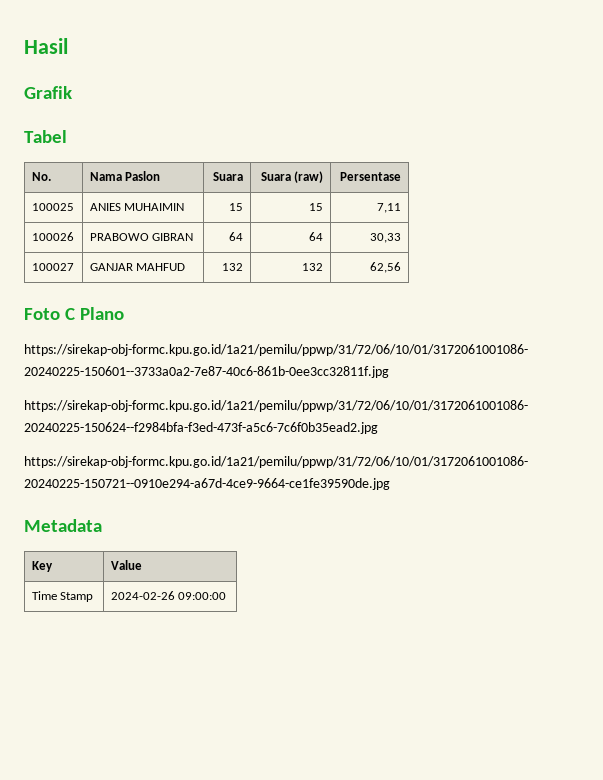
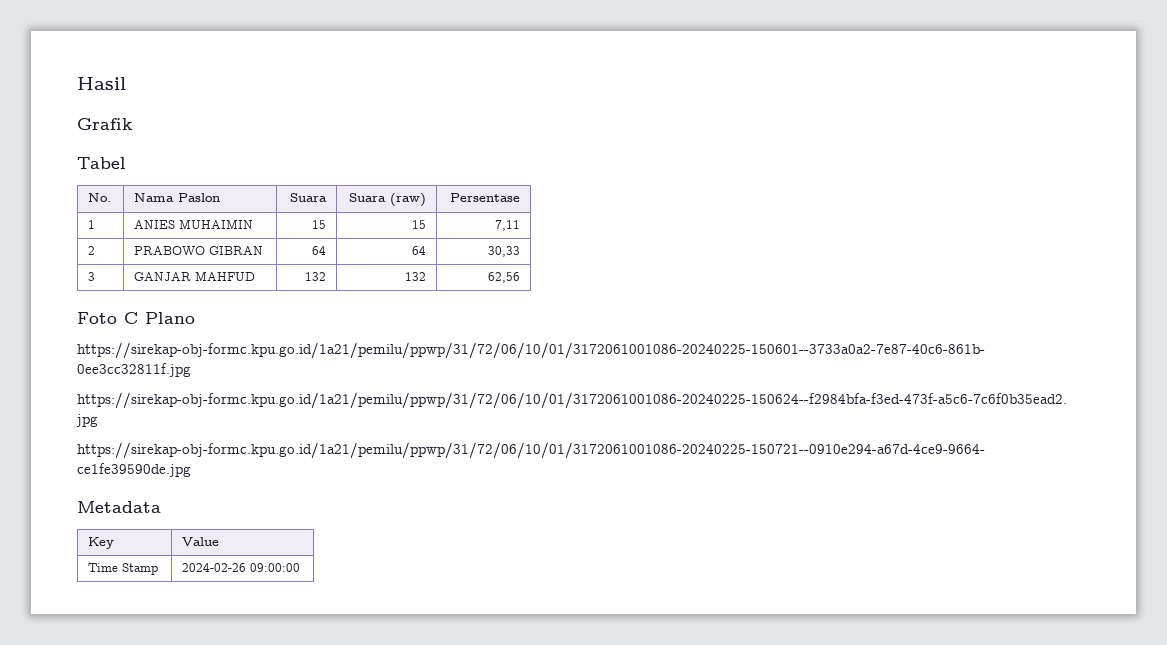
- 100025 | ANIES MUHAIMIN | 15 | 15 | 7,11
+ 1 | ANIES MUHAIMIN | 15 | 15 | 7,11
- 100026 | PRABOWO GIBRAN | 64 | 64 | 30,33
+ 2 | PRABOWO GIBRAN | 64 | 64 | 30,33
- 100027 | GANJAR MAHFUD | 132 | 132 | 62,56
+ 3 | GANJAR MAHFUD | 132 | 132 | 62,56

